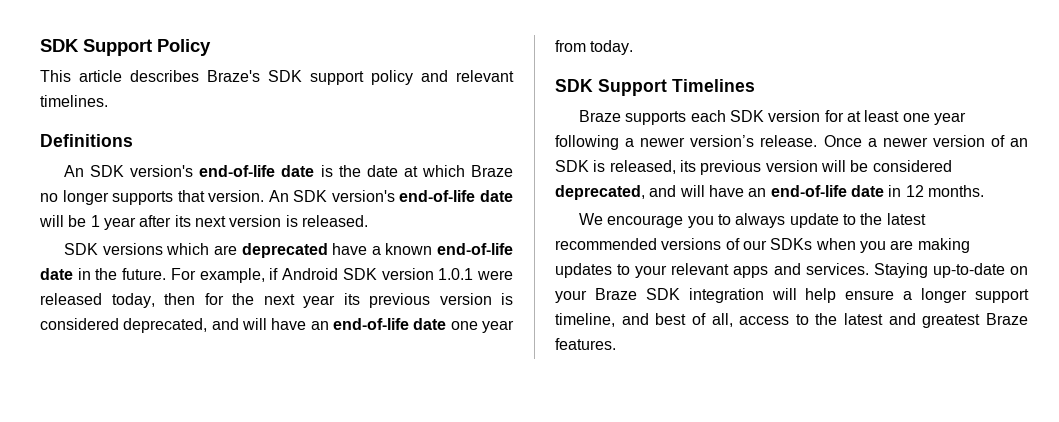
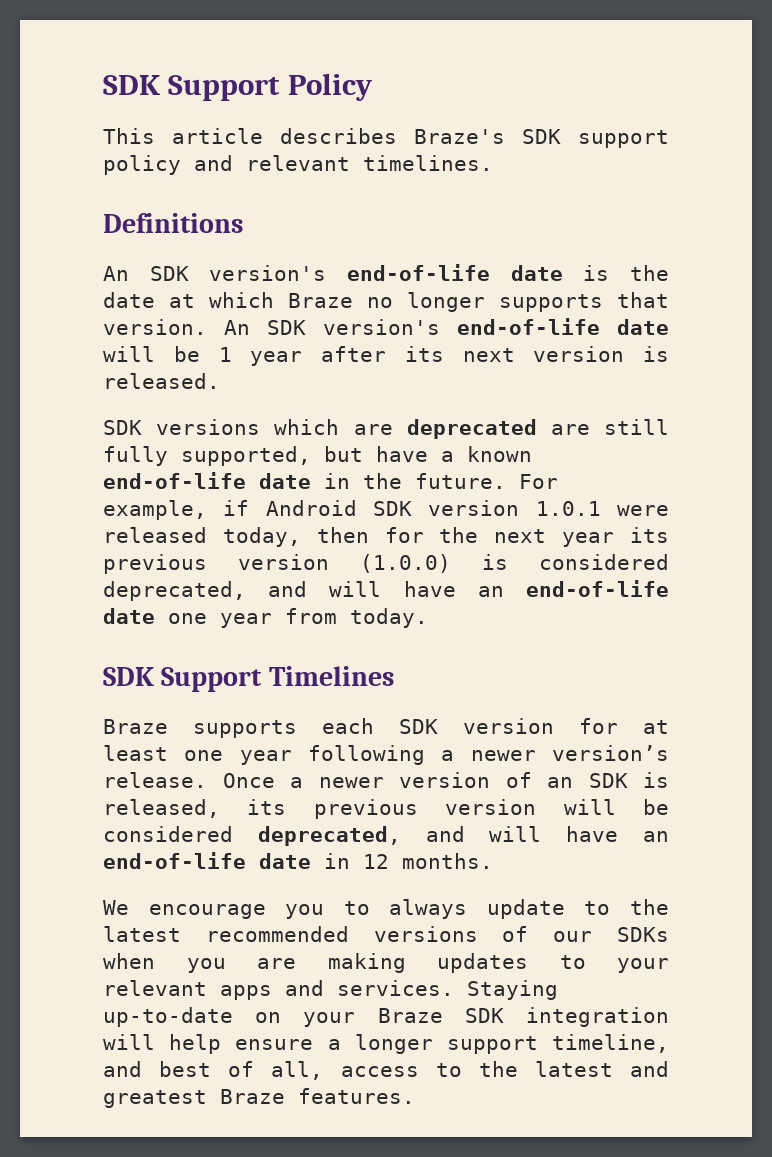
- SDK versions which are deprecated have a known end-of-life date in the future.
+ SDK versions which are deprecated are still fully supported, but have a known end-of-life date in the future.
- For example, if Android SDK version 1.0.1 were released today, then for the next year its previous version is considered deprecated, and will have an end-of-life date one year from today.
+ For example, if Android SDK version 1.0.1 were released today, then for the next year its previous version (1.0.0) is considered deprecated, and will have an end-of-life date one year from today.

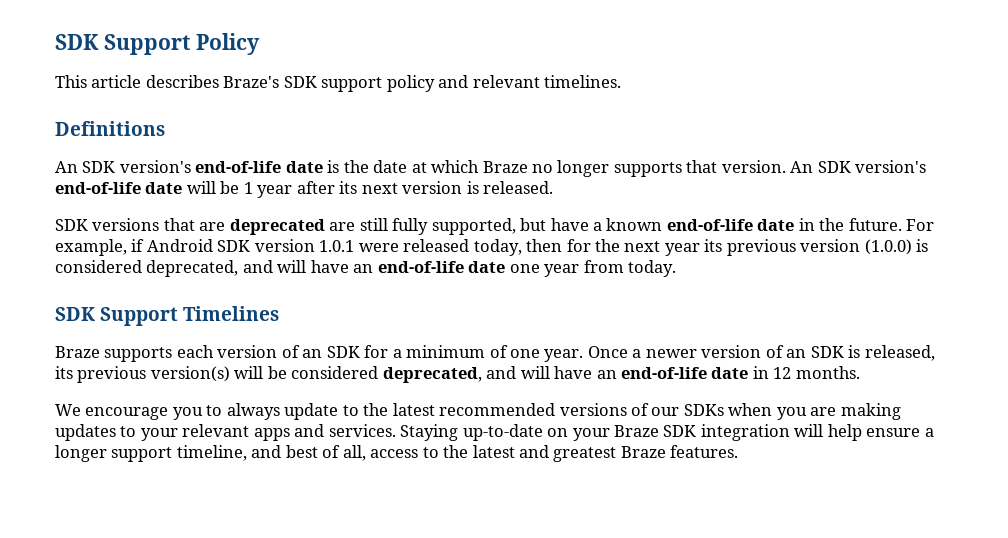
- SDK versions which are deprecated are still fully supported, but have a known end-of-life date in the future.
+ SDK versions that are deprecated are still fully supported, but have a known end-of-life date in the future.
- Braze supports each SDK version for at least one year following a newer version’s release.
+ Braze supports each version of an SDK for a minimum of one year.
- Once a newer version of an SDK is released, its previous version will be considered deprecated, and will have an end-of-life date in 12 months.
+ Once a newer version of an SDK is released, its previous version(s) will be considered deprecated, and will have an end-of-life date in 12 months.

